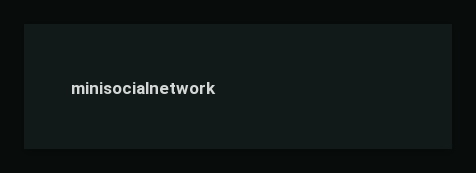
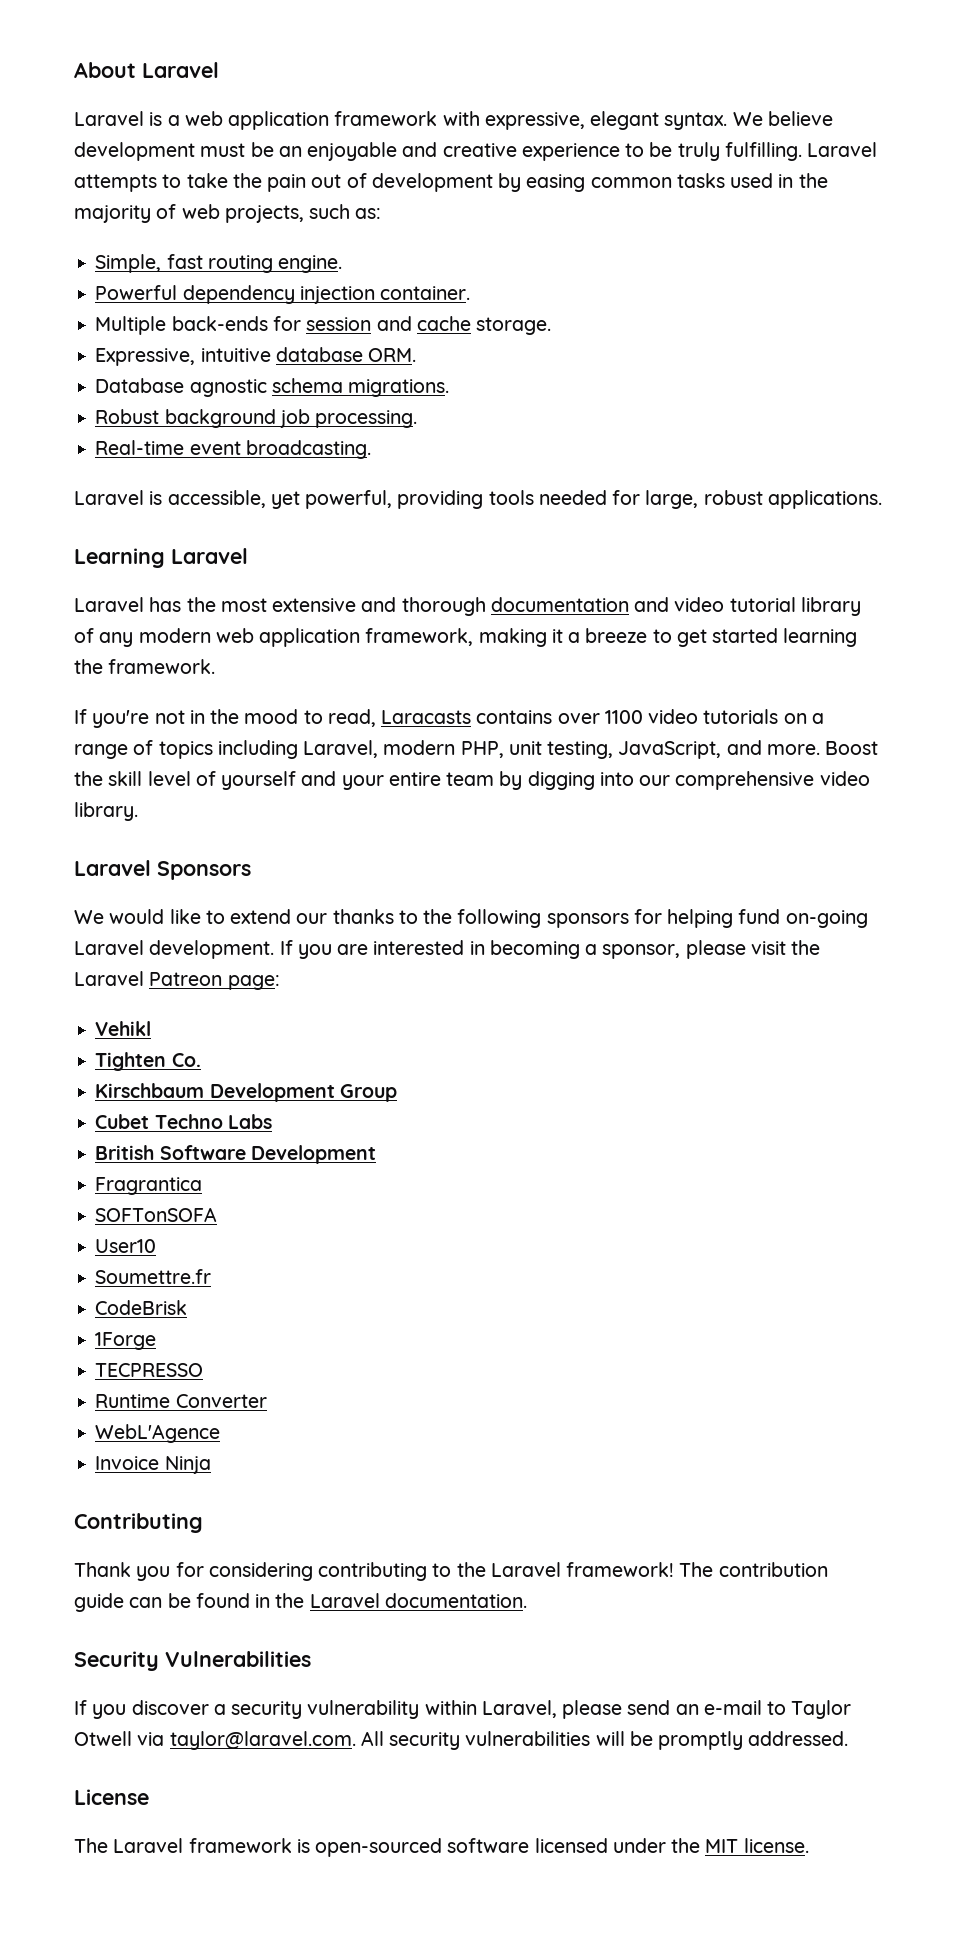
- minisocialnetwork
+ About Laravel
+ Laravel is a web application framework with expressive, elegant syntax. We believe development must be an enjoyable and creative experience to be truly fulfilling. Laravel attempts to take the pain out of development by easing common tasks used in the majority of web projects, such as:
+ Simple, fast routing engine.
+ Powerful dependency injection container.
+ Multiple back-ends for session and cache storage.
+ Expressive, intuitive database ORM.
+ Database agnostic schema migrations.
+ Robust background job processing.
+ Real-time event broadcasting.
+ Laravel is accessible, yet powerful, providing tools needed for large, robust applications.
+ Learning Laravel
+ Laravel has the most extensive and thorough documentation and video tutorial library of any modern web application framework, making it a breeze to get started learning the framework.
+ If you're not in the mood to read, Laracasts contains over 1100 video tutorials on a range of topics including Laravel, modern PHP, unit testing, JavaScript, and more. Boost the skill level of yourself and your entire team by digging into our comprehensive video library.
+ Laravel Sponsors
+ We would like to extend our thanks to the following sponsors for helping fund on-going Laravel development. If you are interested in becoming a sponsor, please visit the Laravel Patreon page:
+ Vehikl
+ Tighten Co.
+ Kirschbaum Development Group
+ Cubet Techno Labs
+ British Software Development
+ Fragrantica
+ SOFTonSOFA
+ User10
+ Soumettre.fr
+ CodeBrisk
+ 1Forge
+ TECPRESSO
+ Runtime Converter
+ WebL'Agence
+ Invoice Ninja
+ Contributing
+ Thank you for considering contributing to the Laravel framework! The contribution guide can be found in the Laravel documentation.
+ Security Vulnerabilities
+ If you discover a security vulnerability within Laravel, please send an e-mail to Taylor Otwell via taylor@laravel.com. All security vulnerabilities will be promptly addressed.
+ License
+ The Laravel framework is open-sourced software licensed under the MIT license.

